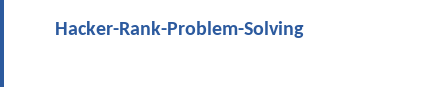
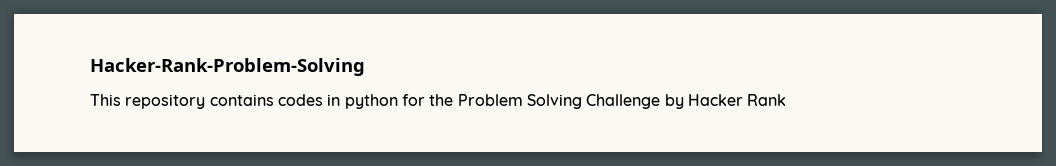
+ This repository contains codes in python for the Problem Solving Challenge by Hacker Rank

